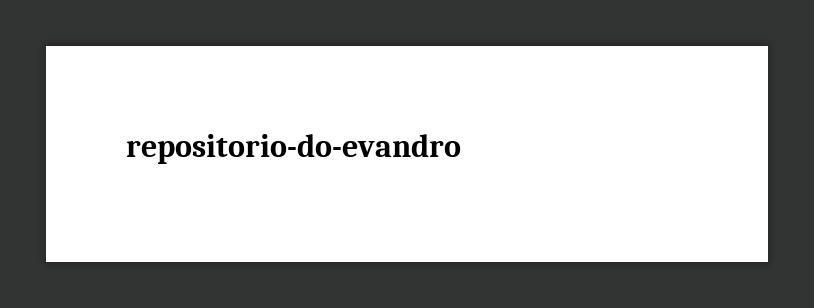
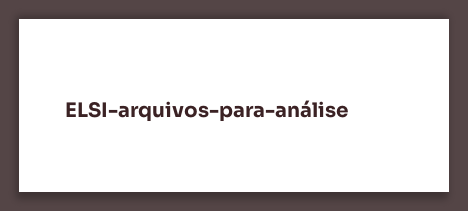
- repositorio-do-evandro
+ ELSI-arquivos-para-análise

